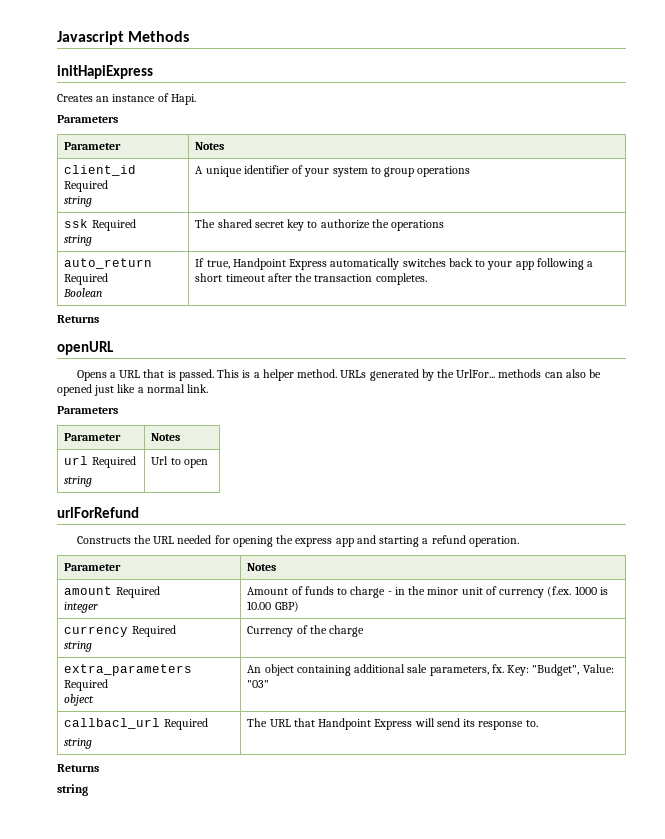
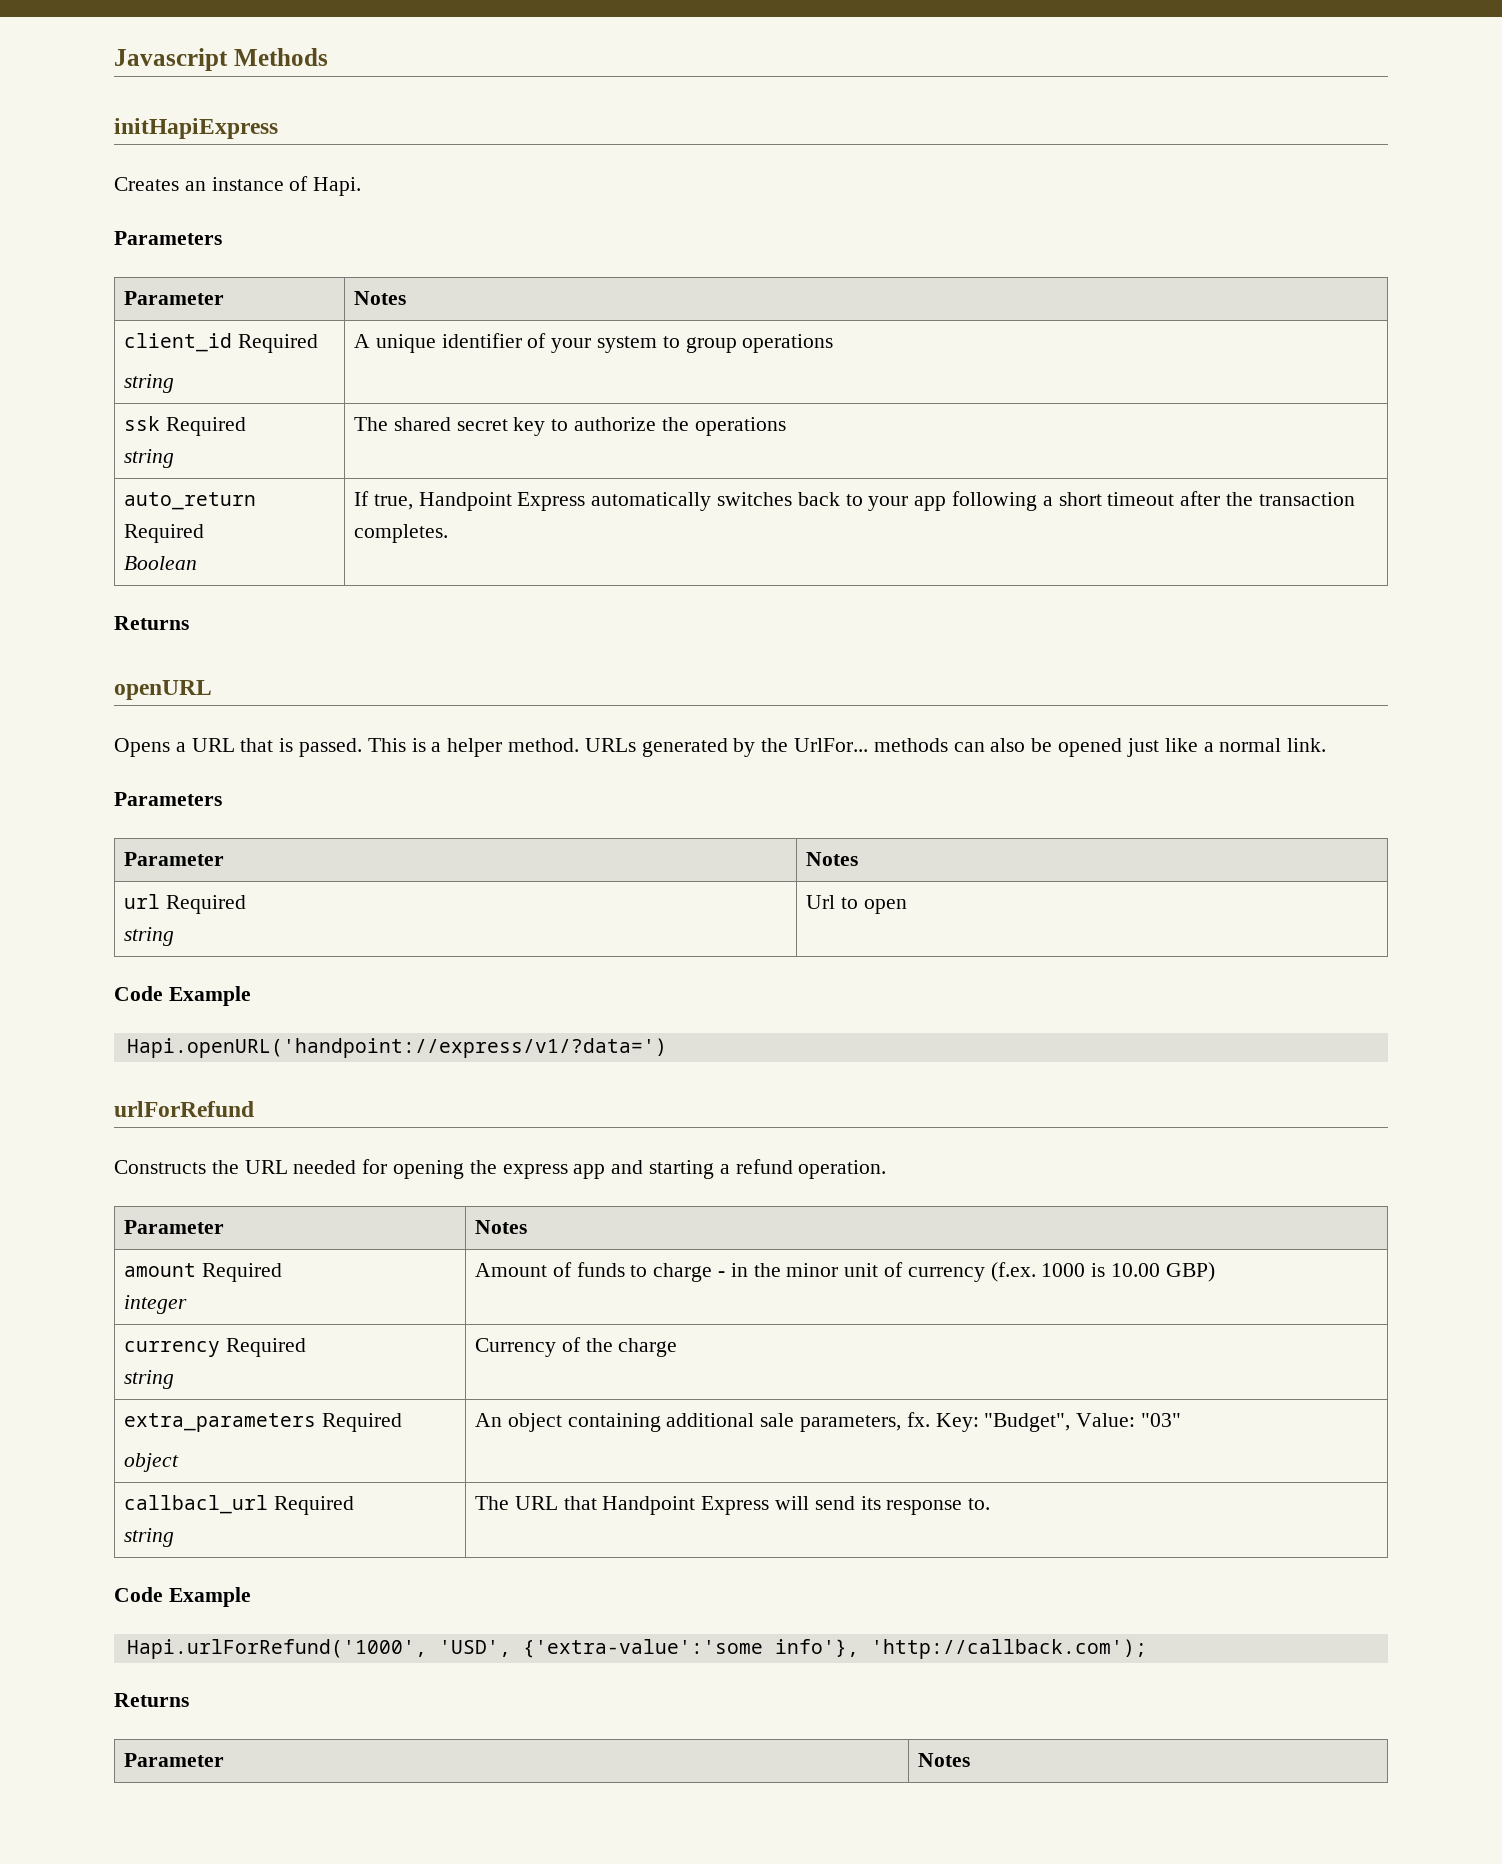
  url Required
  string | Url to open
+ Code Example
+ Hapi.openURL('handpoint://express/v1/?data=')
  callbacl_url Required
  string | The URL that Handpoint Express will send its response to.
+ Code Example
+ Hapi.urlForRefund('1000', 'USD', {'extra-value':'some info'}, 'http://callback.com');
  Returns
- string
+ Parameter | Notes

